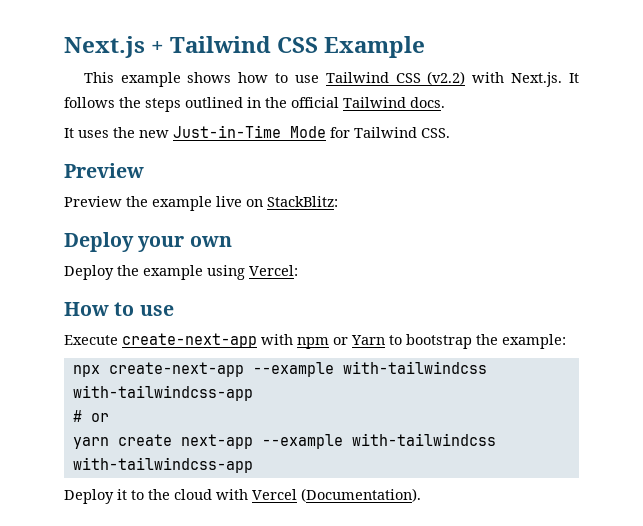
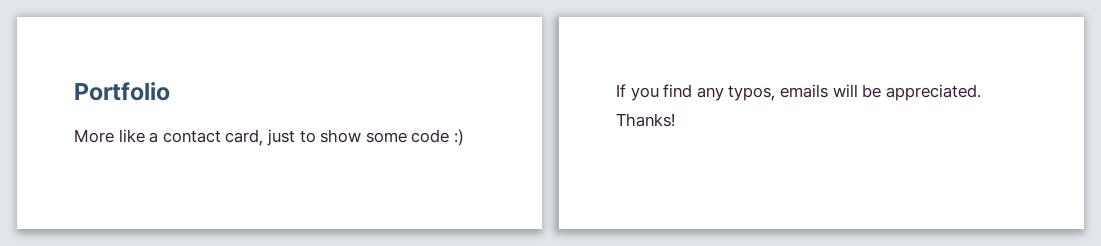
- Next.js + Tailwind CSS Example
- This example shows how to use Tailwind CSS (v2.2) with Next.js. It follows the steps outlined in the official Tailwind docs.
- It uses the new Just-in-Time Mode for Tailwind CSS.
- Preview
- Preview the example live on StackBlitz:
- Deploy your own
- Deploy the example using Vercel:
- How to use
- Execute create-next-app with npm or Yarn to bootstrap the example:
- npx create-next-app --example with-tailwindcss with-tailwindcss-app
- # or
- yarn create next-app --example with-tailwindcss with-tailwindcss-app
- Deploy it to the cloud with Vercel (Documentation).
+ Portfolio
+ More like a contact card, just to show some code :)
+ If you find any typos, emails will be appreciated. Thanks!

